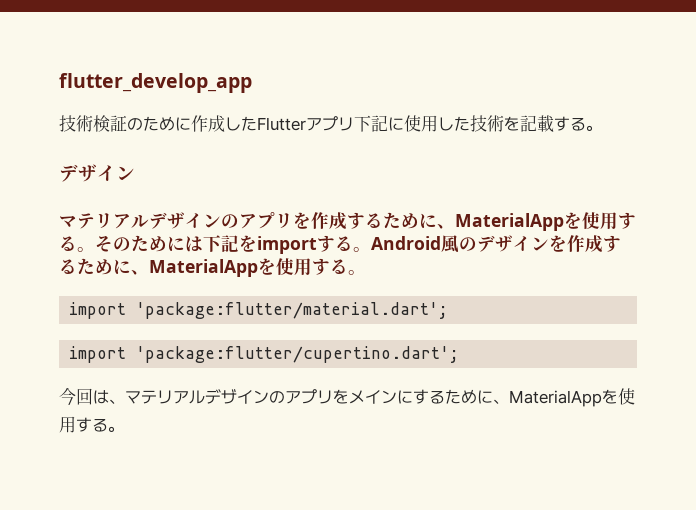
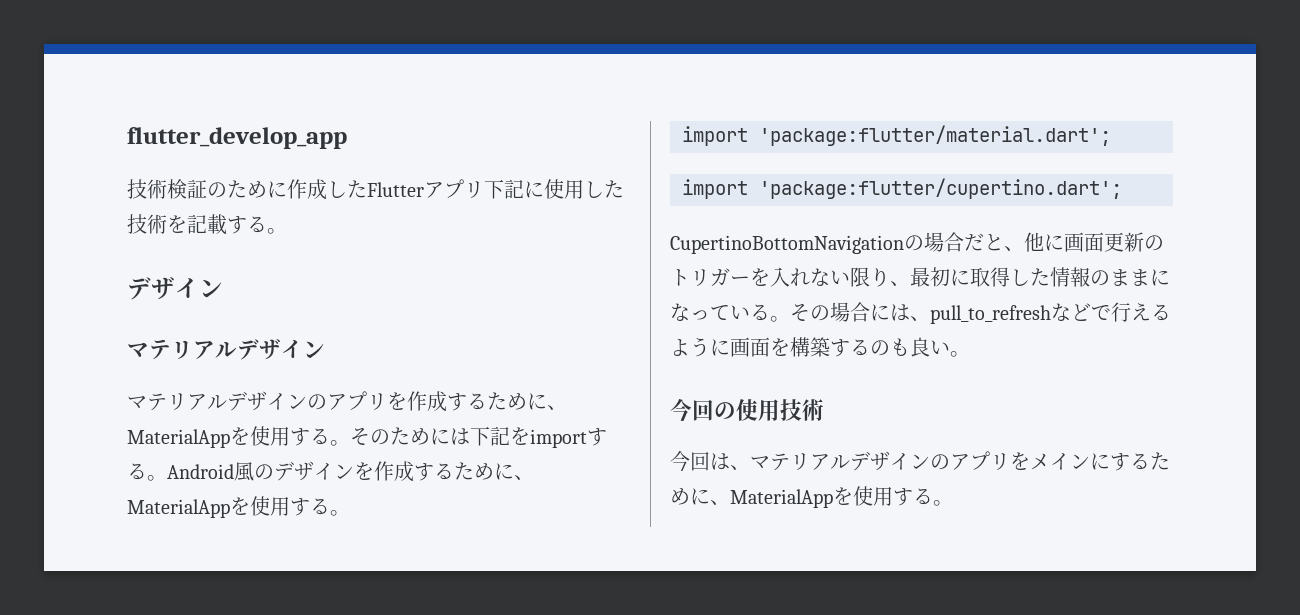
  技術検証のために作成したFlutterアプリ下記に使用した技術を記載する。
  デザイン
+ マテリアルデザイン
+ CupertinoBottomNavigationの場合だと、他に画面更新のトリガーを入れない限り、最初に取得した情報のままになっている。その場合には、pull_to_refreshなどで行えるように画面を構築するのも良い。
+ 今回の使用技術

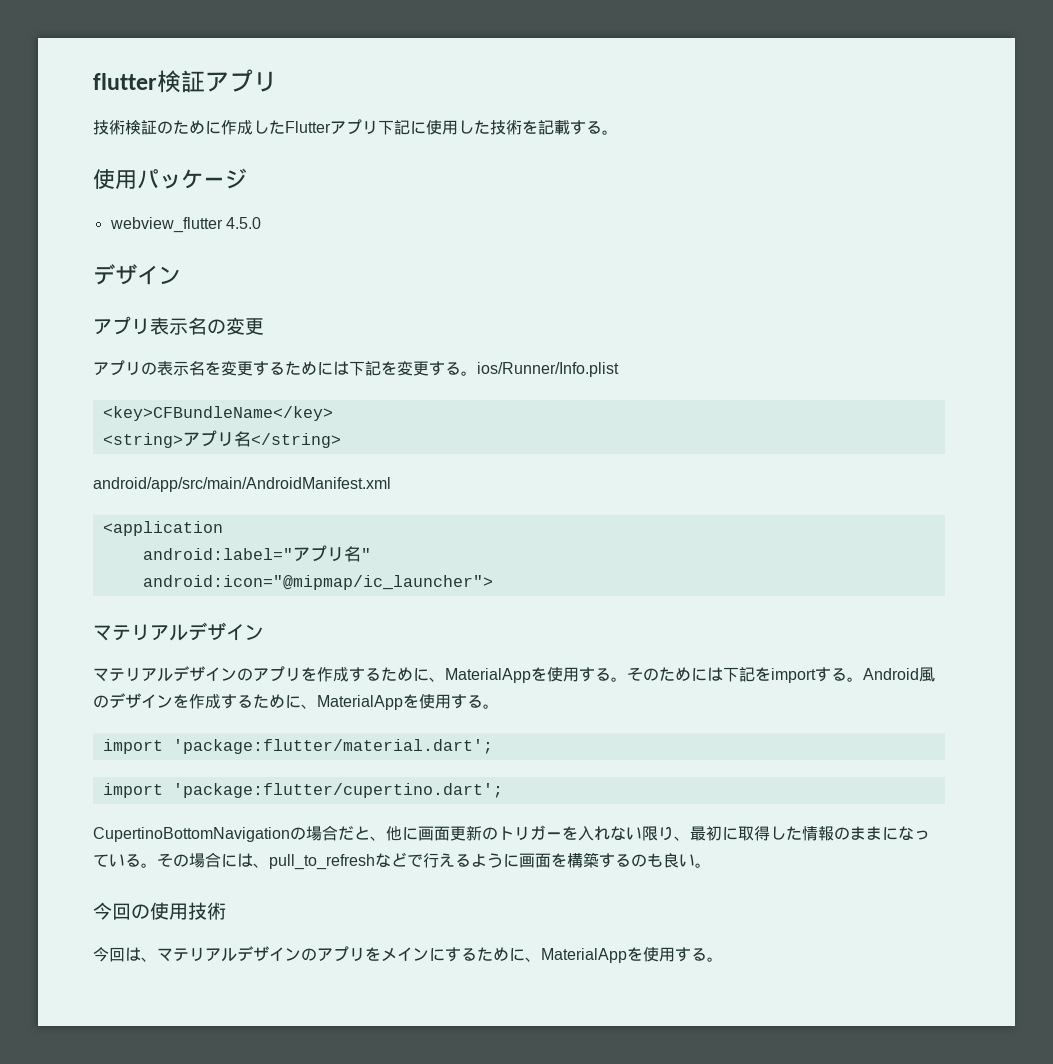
- flutter_develop_app
+ flutter検証アプリ
  技術検証のために作成したFlutterアプリ下記に使用した技術を記載する。
+ 使用パッケージ
+ webview_flutter 4.5.0
  デザイン
+ アプリ表示名の変更
+ アプリの表示名を変更するためには下記を変更する。ios/Runner/Info.plist
+ <key>CFBundleName</key>
+ <string>アプリ名</string>
+ android/app/src/main/AndroidManifest.xml
+ <application
+ android:label="アプリ名"
+ android:icon="@mipmap/ic_launcher">

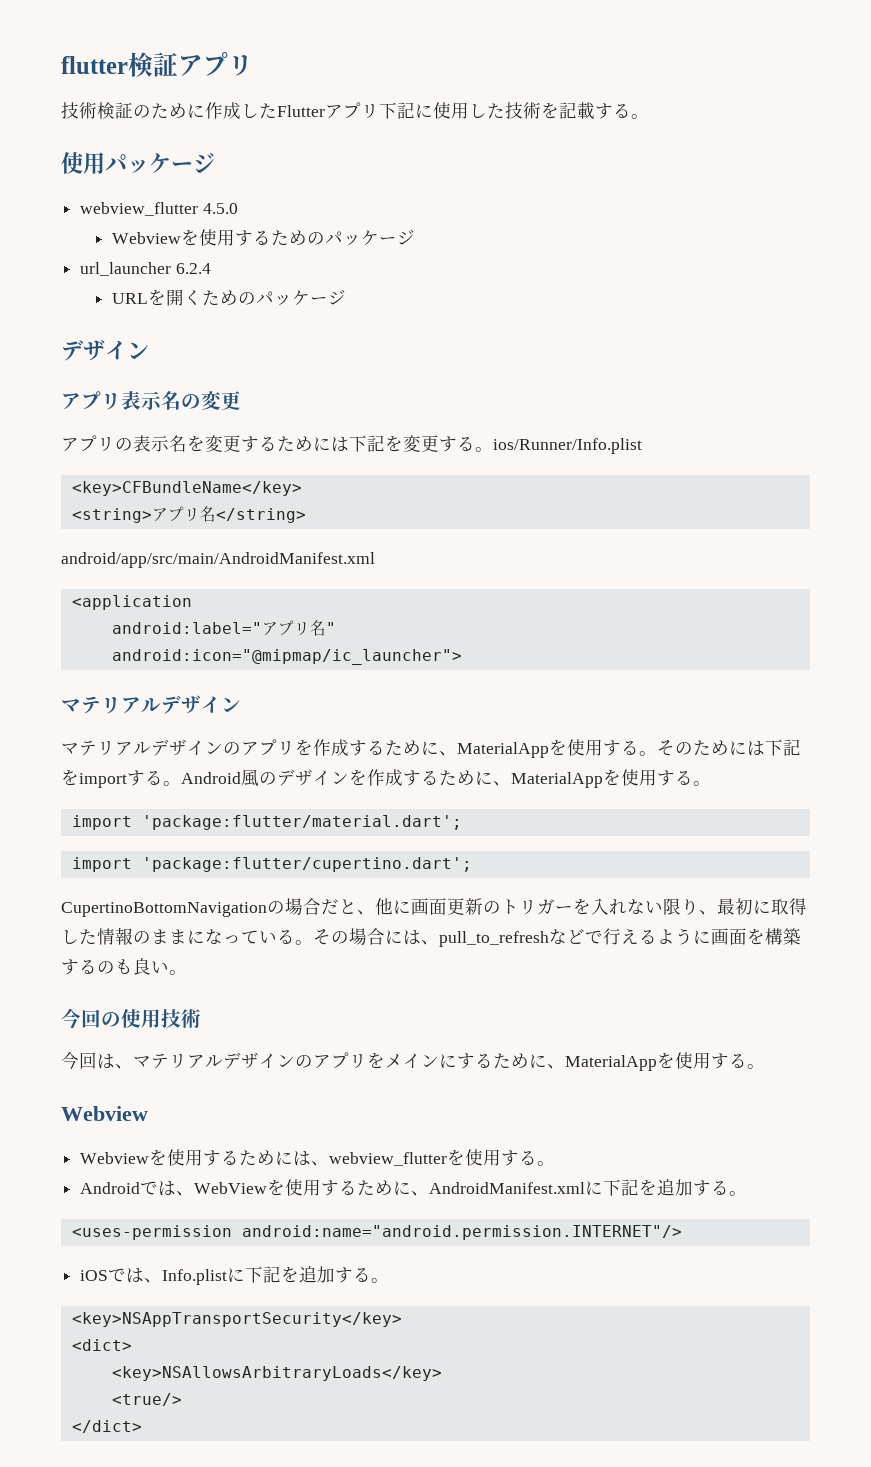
+ Webviewを使用するためのパッケージ
+ url_launcher 6.2.4
+ URLを開くためのパッケージ
  今回は、マテリアルデザインのアプリをメインにするために、MaterialAppを使用する。
+ Webview
+ Webviewを使用するためには、webview_flutterを使用する。
+ Androidでは、WebViewを使用するために、AndroidManifest.xmlに下記を追加する。
+ <uses-permission android:name="android.permission.INTERNET"/>
+ iOSでは、Info.plistに下記を追加する。
+ <key>NSAppTransportSecurity</key>
+ <dict>
+ <key>NSAllowsArbitraryLoads</key>
+ <true/>
+ </dict>

